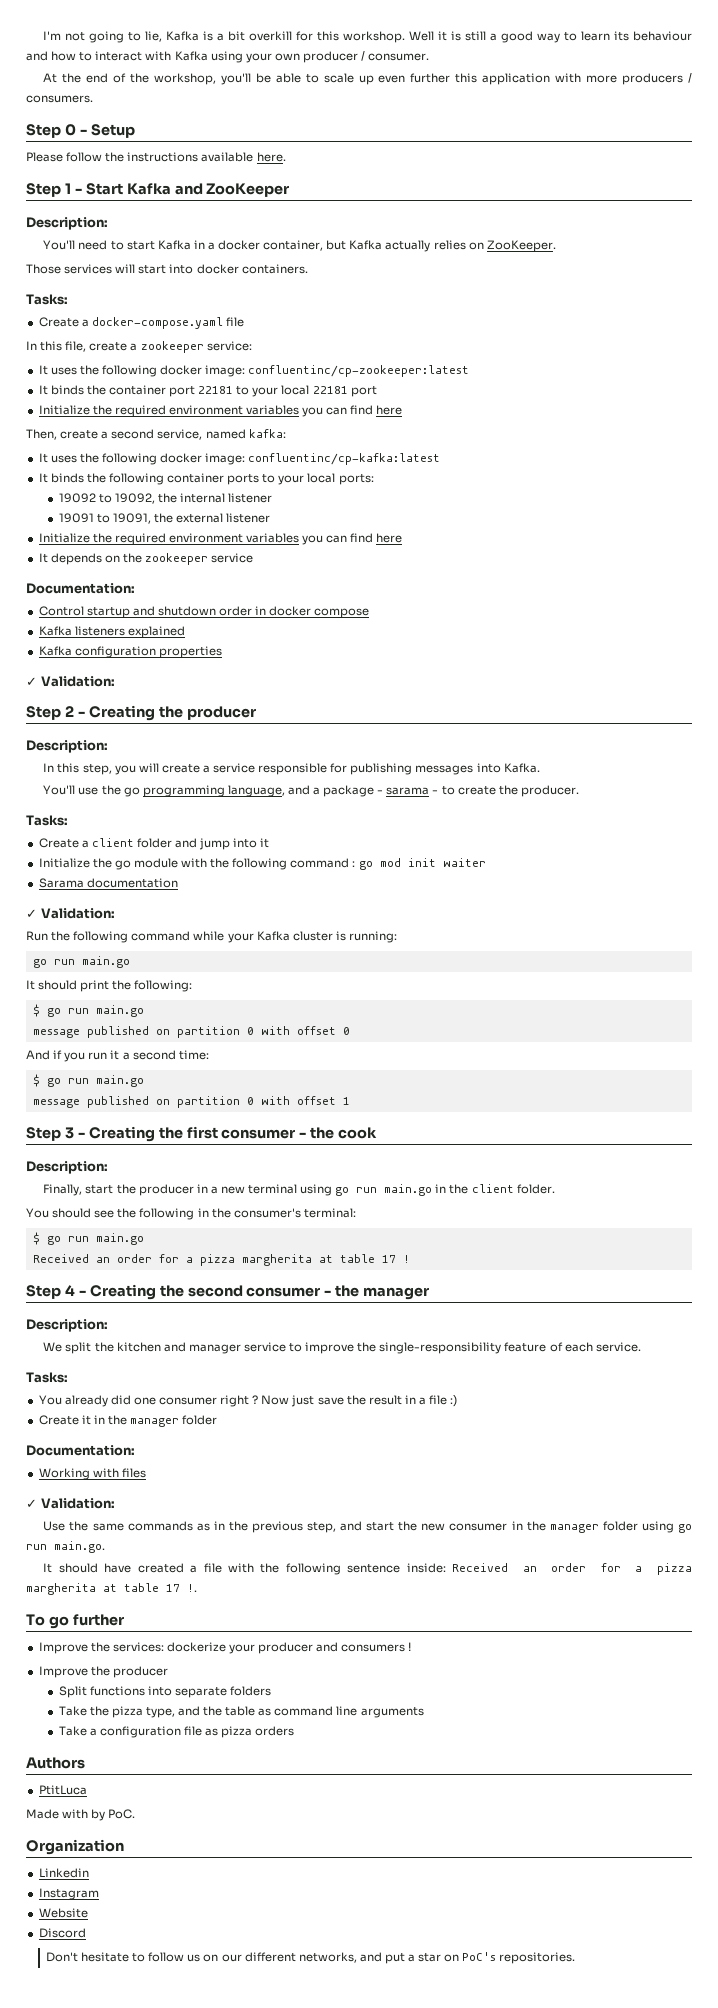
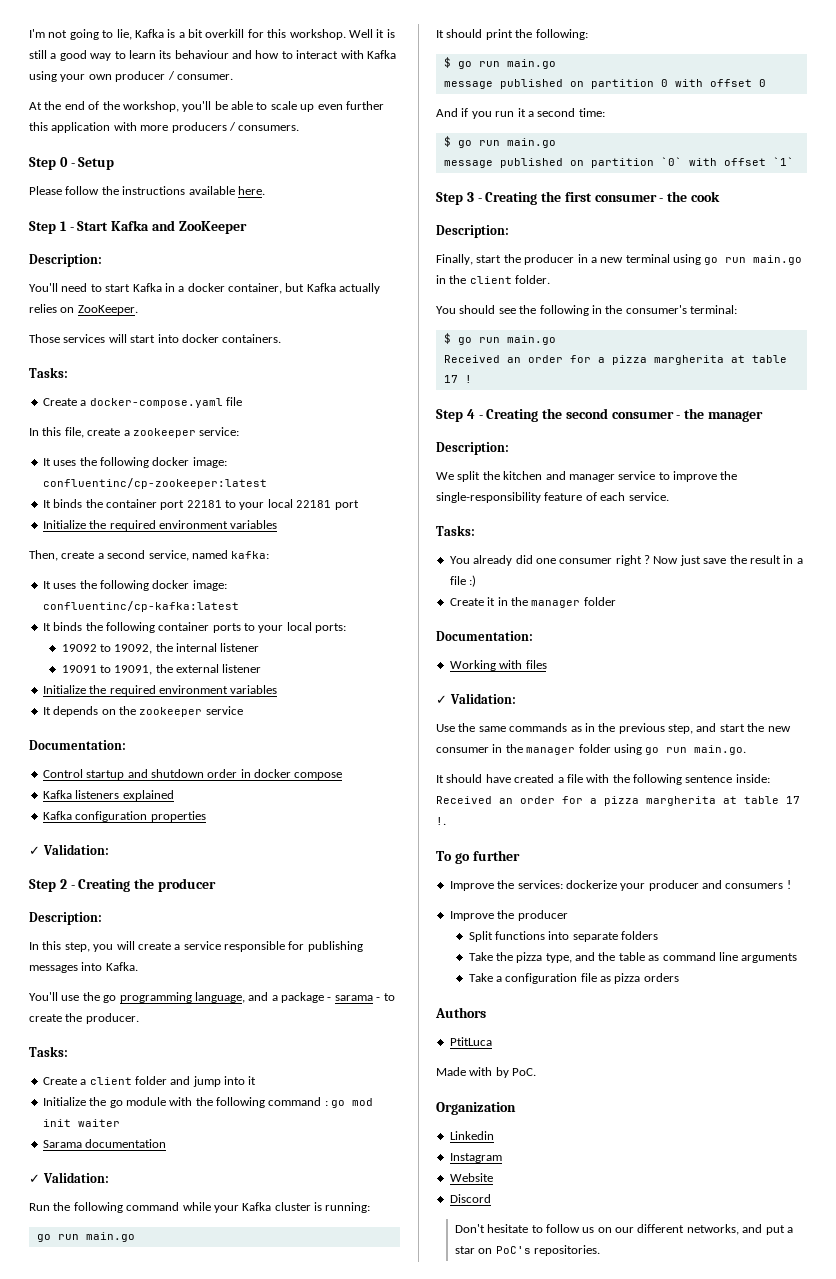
  It binds the container port 22181 to your local 22181 port
- Initialize the required environment variables you can find here
+ Initialize the required environment variables
  19091 to 19091, the external listener
- Initialize the required environment variables you can find here
+ Initialize the required environment variables
- message published on partition 0 with offset 1
+ message published on partition `0` with offset `1`

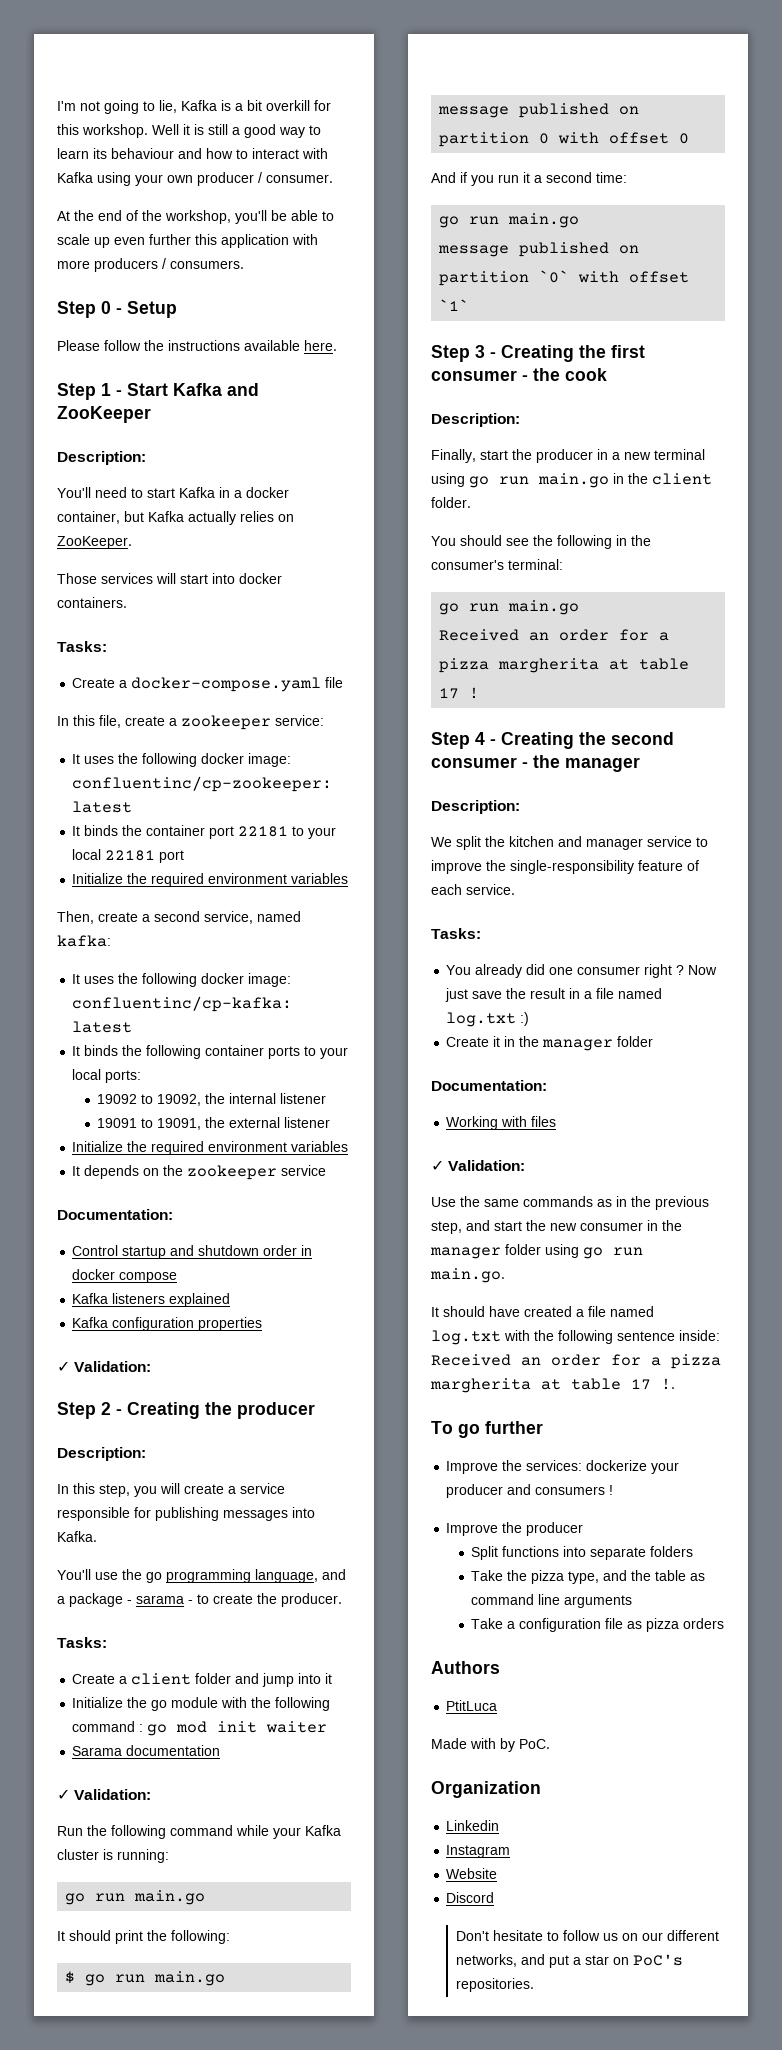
  And if you run it a second time:
- $ go run main.go
+ go run main.go
  You should see the following in the consumer's terminal:
- $ go run main.go
+ go run main.go
- Now just save the result in a file :)
+ Now just save the result in a file named log.txt :)
- It should have created a file with the following sentence inside: Received an order for a pizza margherita at table 17 !.
+ It should have created a file named log.txt with the following sentence inside: Received an order for a pizza margherita at table 17 !.

